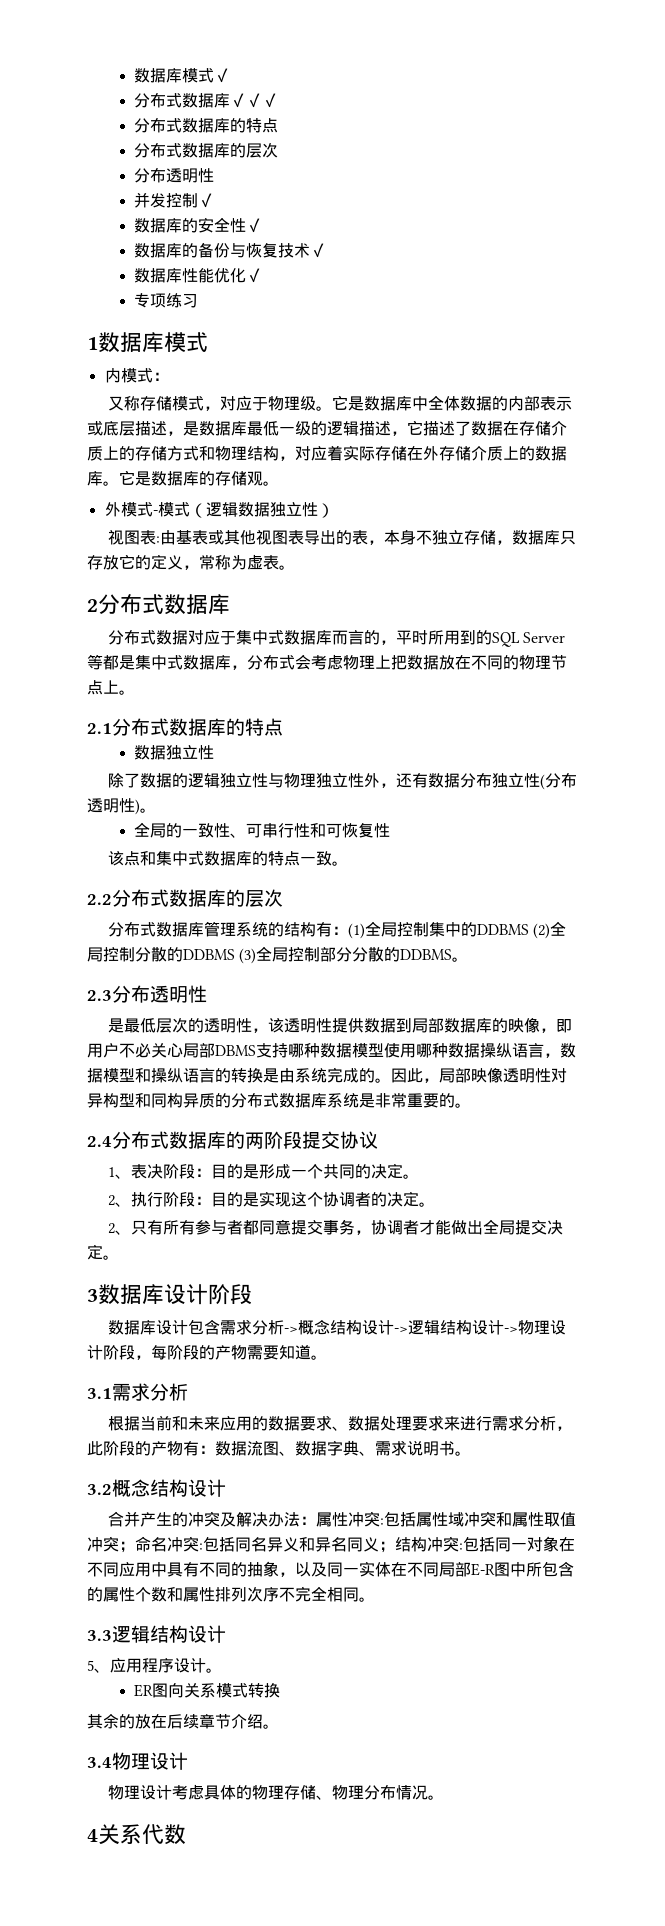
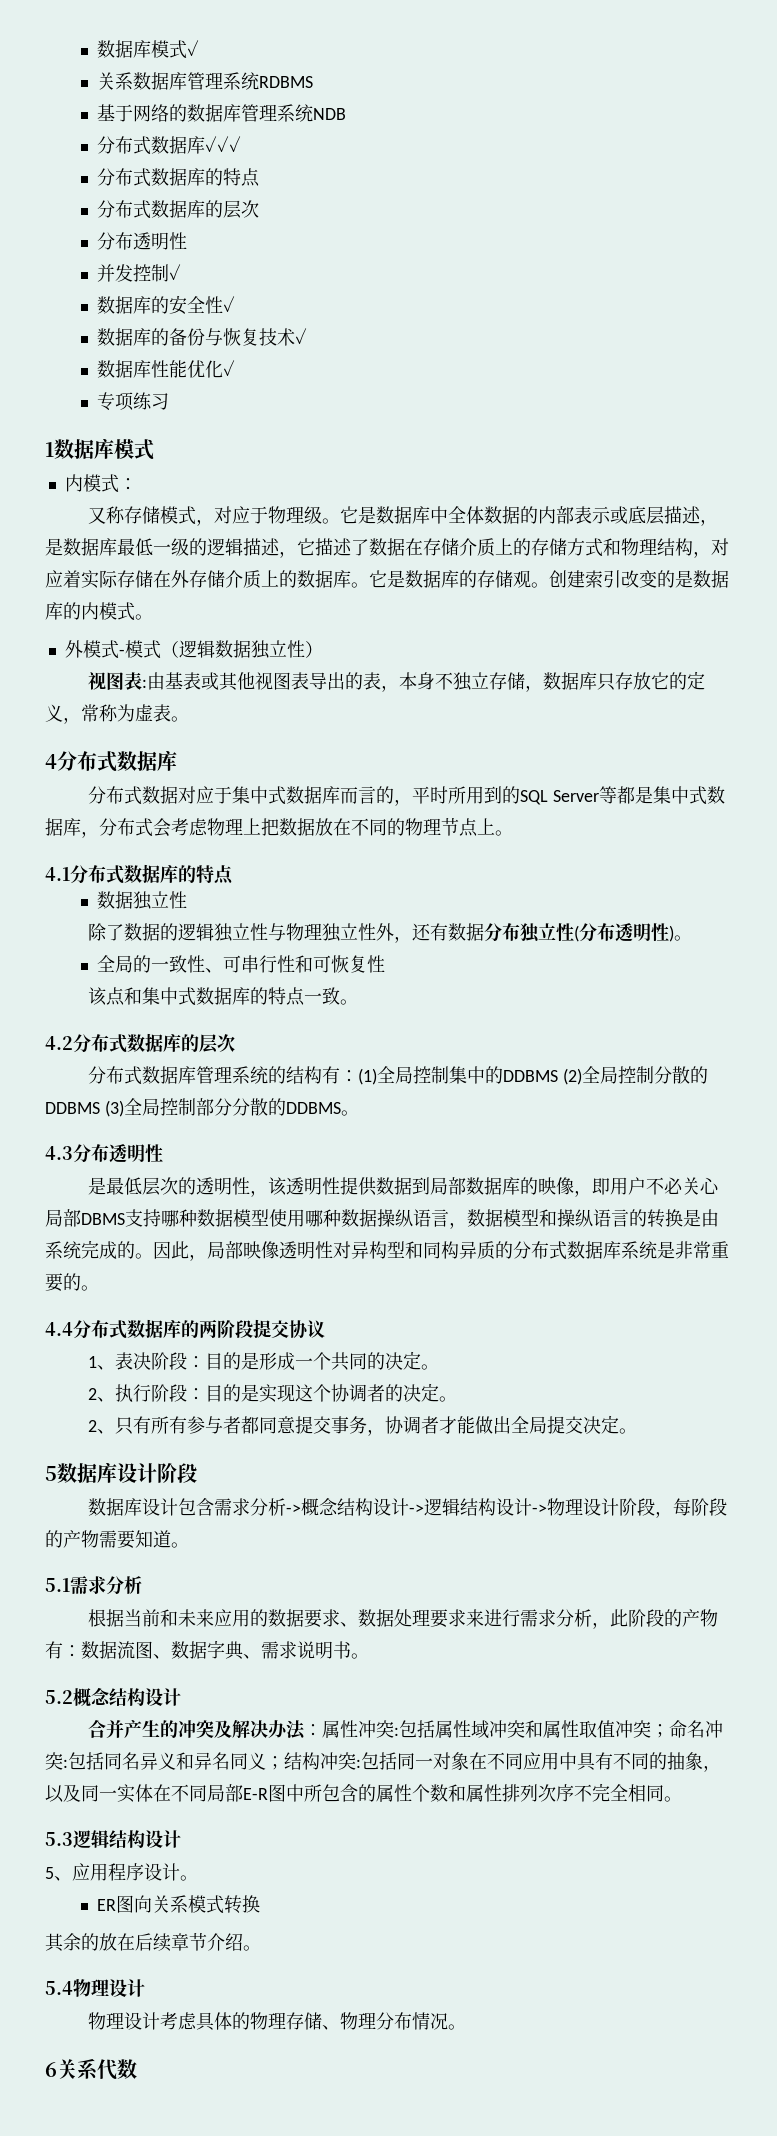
+ 关系数据库管理系统RDBMS
+ 基于网络的数据库管理系统NDB
+ 创建索引改变的是数据库的内模式。
- 2分布式数据库
+ 4分布式数据库
- 2.1分布式数据库的特点
+ 4.1分布式数据库的特点
- 2.2分布式数据库的层次
+ 4.2分布式数据库的层次
- 2.3分布透明性
+ 4.3分布透明性
- 2.4分布式数据库的两阶段提交协议
+ 4.4分布式数据库的两阶段提交协议
- 3数据库设计阶段
+ 5数据库设计阶段
- 3.1需求分析
+ 5.1需求分析
- 3.2概念结构设计
+ 5.2概念结构设计
- 3.3逻辑结构设计
+ 5.3逻辑结构设计
- 3.4物理设计
+ 5.4物理设计
- 4关系代数
+ 6关系代数

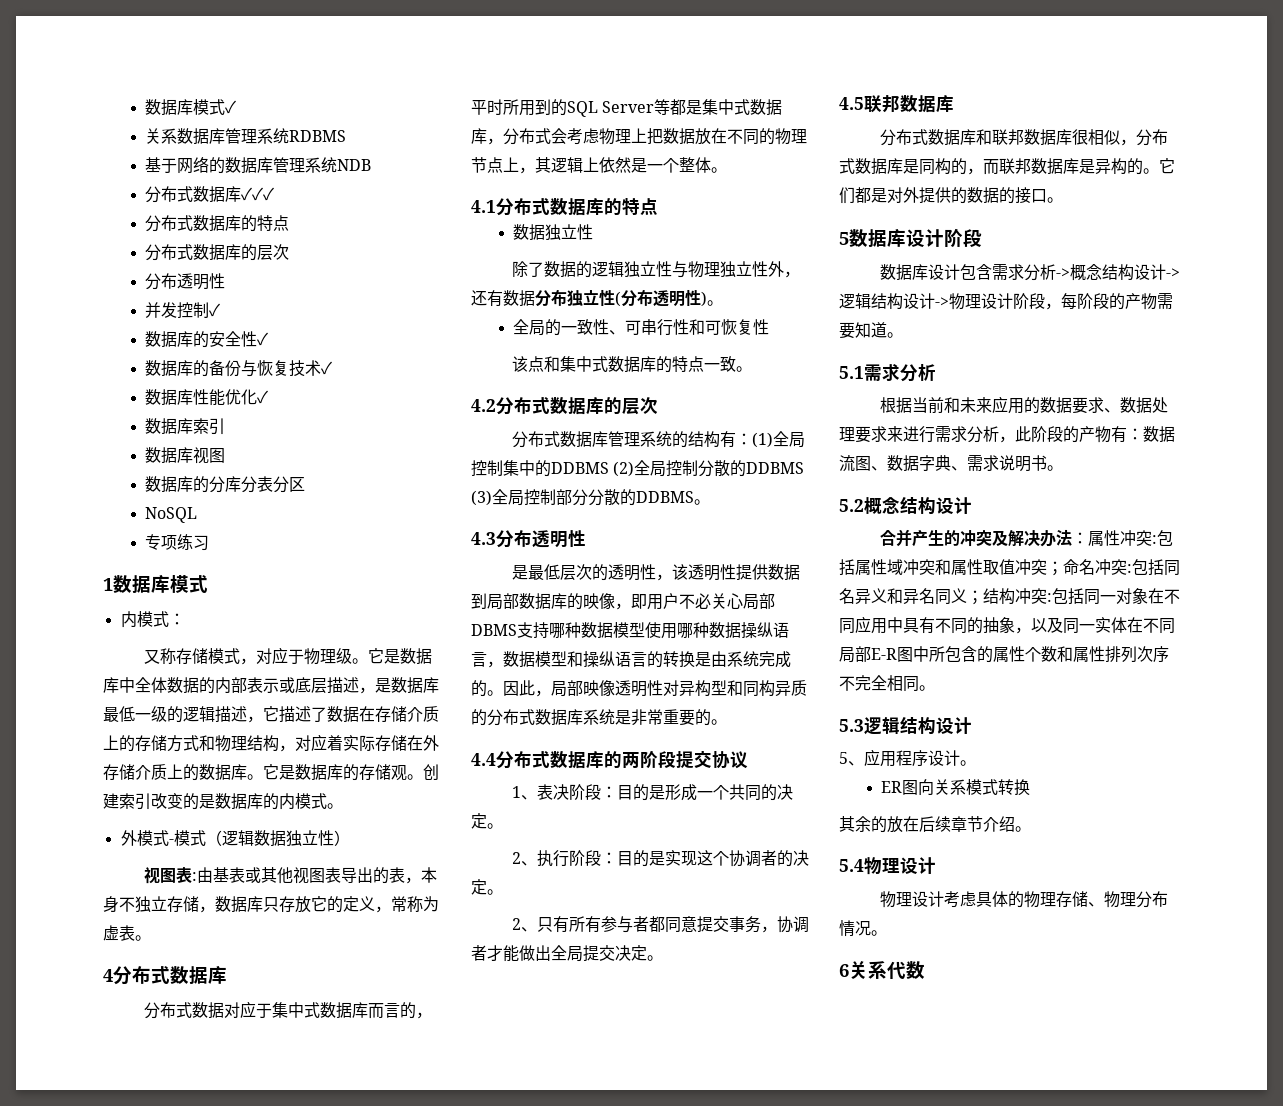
+ 数据库索引
+ 数据库视图
+ 数据库的分库分表分区
+ NoSQL
- 分布式数据对应于集中式数据库而言的，平时所用到的SQL Server等都是集中式数据库，分布式会考虑物理上把数据放在不同的物理节点上。
+ 分布式数据对应于集中式数据库而言的，平时所用到的SQL Server等都是集中式数据库，分布式会考虑物理上把数据放在不同的物理节点上，其逻辑上依然是一个整体。
+ 4.5联邦数据库
+ 分布式数据库和联邦数据库很相似，分布式数据库是同构的，而联邦数据库是异构的。它们都是对外提供的数据的接口。

